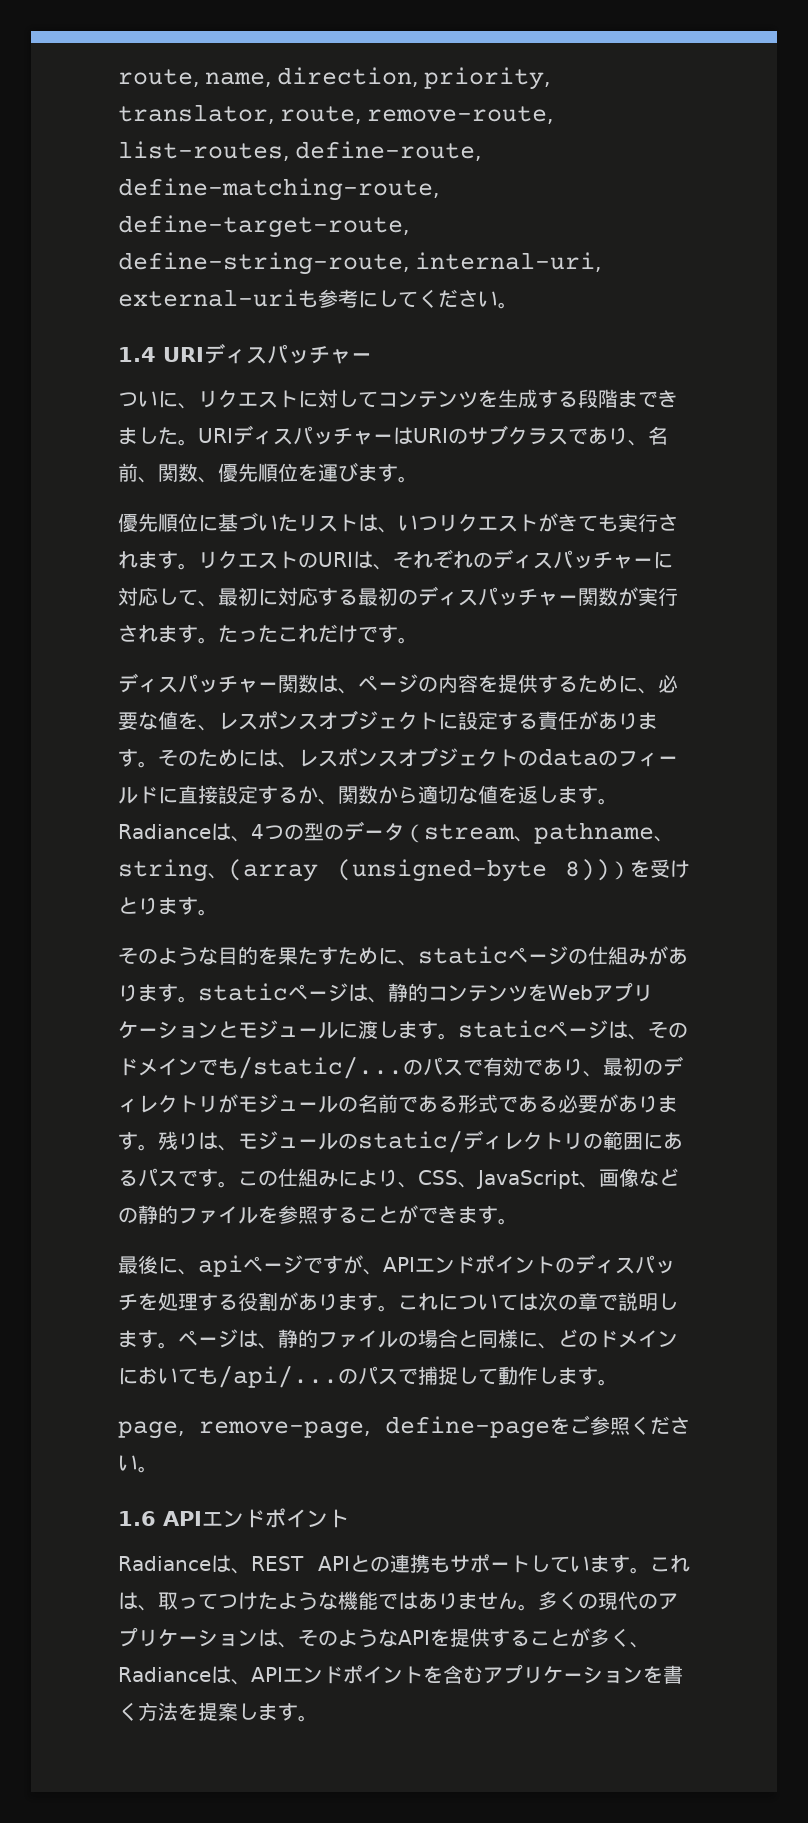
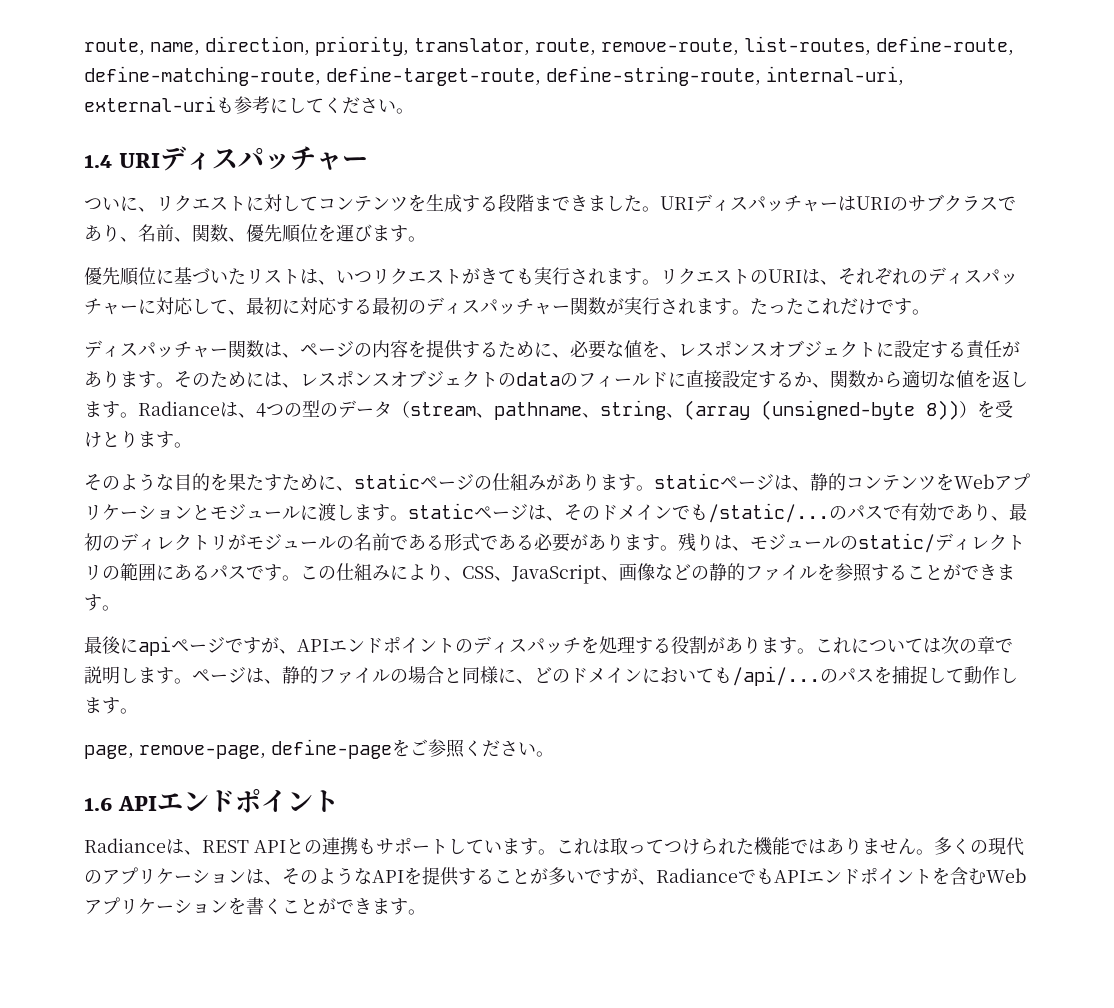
- 最後に、apiページですが、APIエンドポイントのディスパッチを処理する役割があります。
+ 最後にapiページですが、APIエンドポイントのディスパッチを処理する役割があります。
- のパスで捕捉して動作します。
+ のパスを捕捉して動作します。
- これは、取ってつけたような機能ではありません。
+ これは取ってつけられた機能ではありません。
- 多くの現代のアプリケーションは、そのようなAPIを提供することが多く、Radianceは、APIエンドポイントを含むアプリケーションを書く方法を提案します。
+ 多くの現代のアプリケーションは、そのようなAPIを提供することが多いですが、RadianceでもAPIエンドポイントを含むWebアプリケーションを書くことができます。

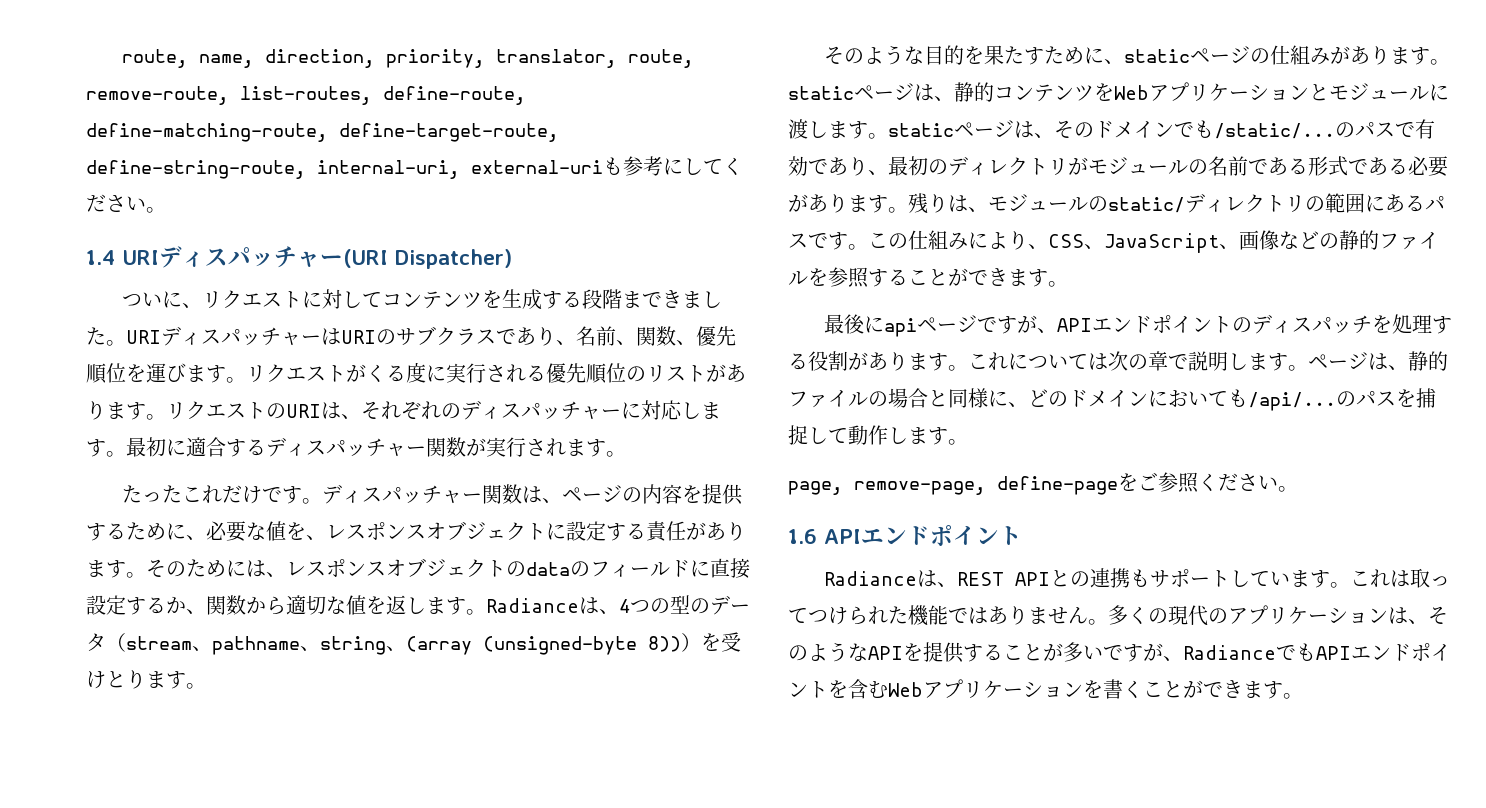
- 1.4 URIディスパッチャー
+ 1.4 URIディスパッチャー(URI Dispatcher)
- URIディスパッチャーはURIのサブクラスであり、名前、関数、優先順位を運びます。
- 優先順位に基づいたリストは、いつリクエストがきても実行されます。
+ URIディスパッチャーはURIのサブクラスであり、名前、関数、優先順位を運びます。リクエストがくる度に実行される優先順位のリストがあります。
- リクエストのURIは、それぞれのディスパッチャーに対応して、最初に対応する最初のディスパッチャー関数が実行されます。たったこれだけです。
- ディスパッチャー関数は、ページの内容を提供するために、必要な値を、レスポンスオブジェクトに設定する責任があります。
+ リクエストのURIは、それぞれのディスパッチャーに対応します。最初に適合するディスパッチャー関数が実行されます。
+ たったこれだけです。ディスパッチャー関数は、ページの内容を提供するために、必要な値を、レスポンスオブジェクトに設定する責任があります。

